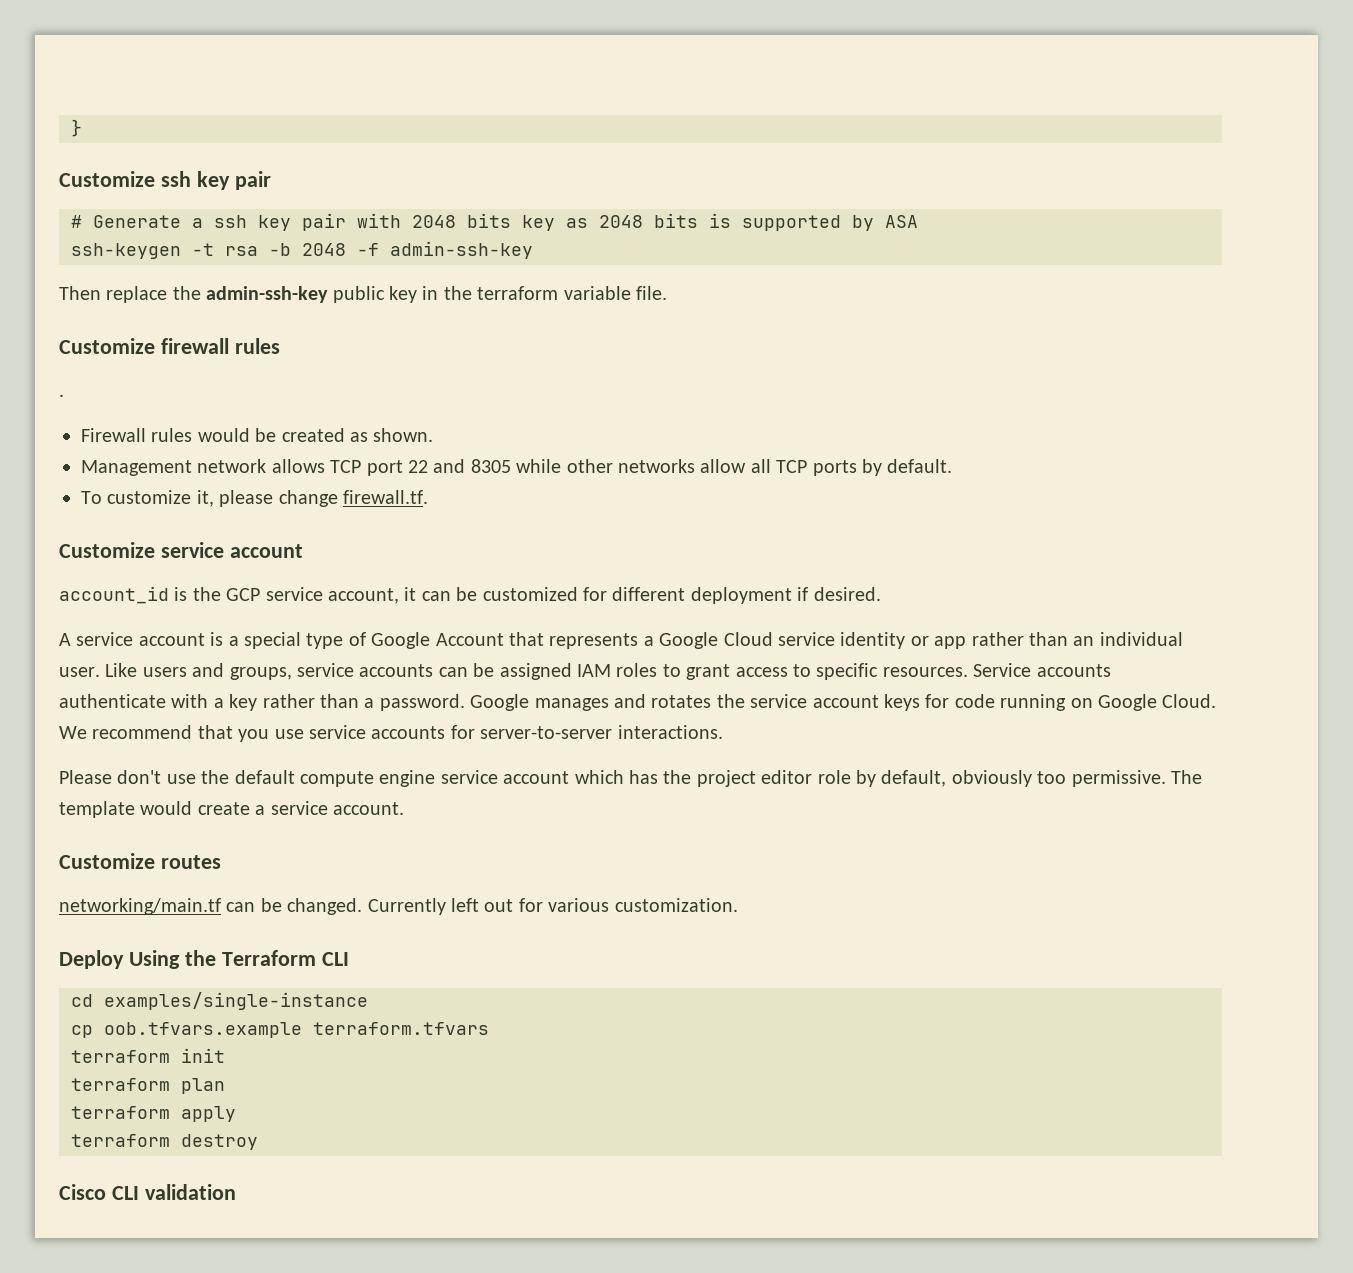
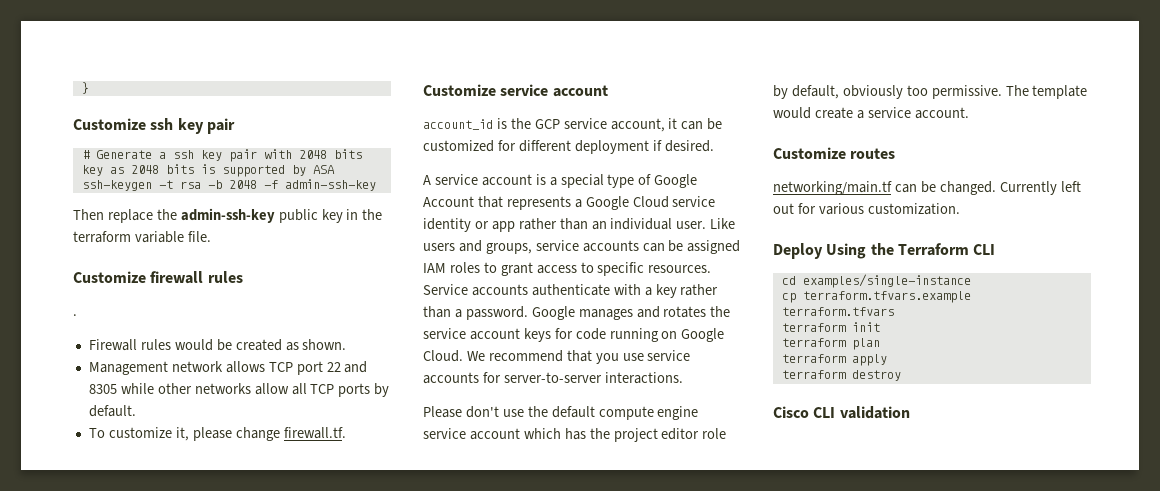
- cp oob.tfvars.example terraform.tfvars
+ cp terraform.tfvars.example terraform.tfvars

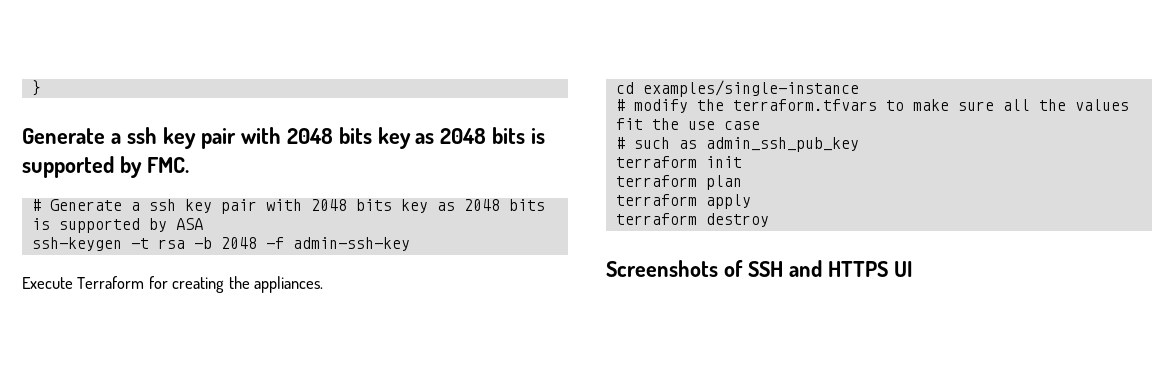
- Customize ssh key pair
+ Generate a ssh key pair with 2048 bits key as 2048 bits is supported by FMC.
- Then replace the admin-ssh-key public key in the terraform variable file.
- Customize firewall rules
- .
- Firewall rules would be created as shown.
- Management network allows TCP port 22 and 8305 while other networks allow all TCP ports by default.
- To customize it, please change firewall.tf.
- Customize service account
- account_id is the GCP service account, it can be customized for different deployment if desired.
- A service account is a special type of Google Account that represents a Google Cloud service identity or app rather than an individual user. Like users and groups, service accounts can be assigned IAM roles to grant access to specific resources. Service accounts authenticate with a key rather than a password. Google manages and rotates the service account keys for code running on Google Cloud. We recommend that you use service accounts for server-to-server interactions.
- Please don't use the default compute engine service account which has the project editor role by default, obviously too permissive. The template would create a service account.
- Customize routes
- networking/main.tf can be changed. Currently left out for various customization.
- Deploy Using the Terraform CLI
+ Execute Terraform for creating the appliances.
  cd examples/single-instance
- cp terraform.tfvars.example terraform.tfvars
+ # modify the terraform.tfvars to make sure all the values fit the use case
+ # such as admin_ssh_pub_key
- Cisco CLI validation
+ Screenshots of SSH and HTTPS UI

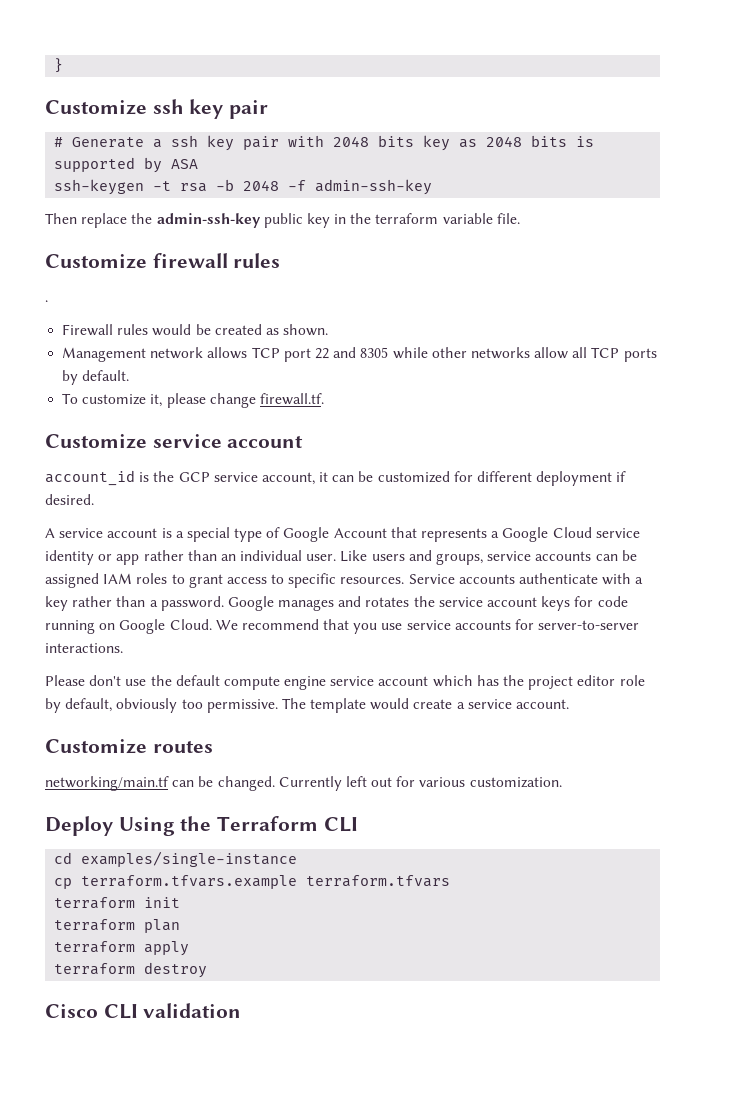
- Generate a ssh key pair with 2048 bits key as 2048 bits is supported by FMC.
+ Customize ssh key pair
- Execute Terraform for creating the appliances.
+ Then replace the admin-ssh-key public key in the terraform variable file.
+ Customize firewall rules
+ .
+ Firewall rules would be created as shown.
+ Management network allows TCP port 22 and 8305 while other networks allow all TCP ports by default.
+ To customize it, please change firewall.tf.
+ Customize service account
+ account_id is the GCP service account, it can be customized for different deployment if desired.
+ A service account is a special type of Google Account that represents a Google Cloud service identity or app rather than an individual user. Like users and groups, service accounts can be assigned IAM roles to grant access to specific resources. Service accounts authenticate with a key rather than a password. Google manages and rotates the service account keys for code running on Google Cloud. We recommend that you use service accounts for server-to-server interactions.
+ Please don't use the default compute engine service account which has the project editor role by default, obviously too permissive. The template would create a service account.
+ Customize routes
+ networking/main.tf can be changed. Currently left out for various customization.
+ Deploy Using the Terraform CLI
  cd examples/single-instance
- # modify the terraform.tfvars to make sure all the values fit the use case
- # such as admin_ssh_pub_key
+ cp terraform.tfvars.example terraform.tfvars
- Screenshots of SSH and HTTPS UI
+ Cisco CLI validation

